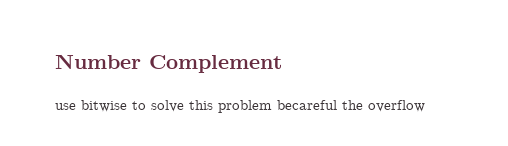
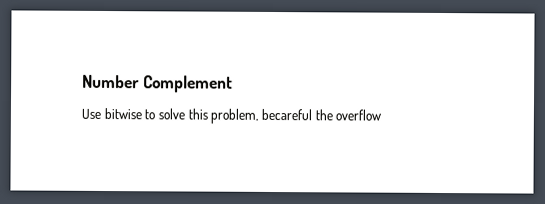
- use bitwise to solve this problem becareful the overflow
+ Use bitwise to solve this problem, becareful the overflow

